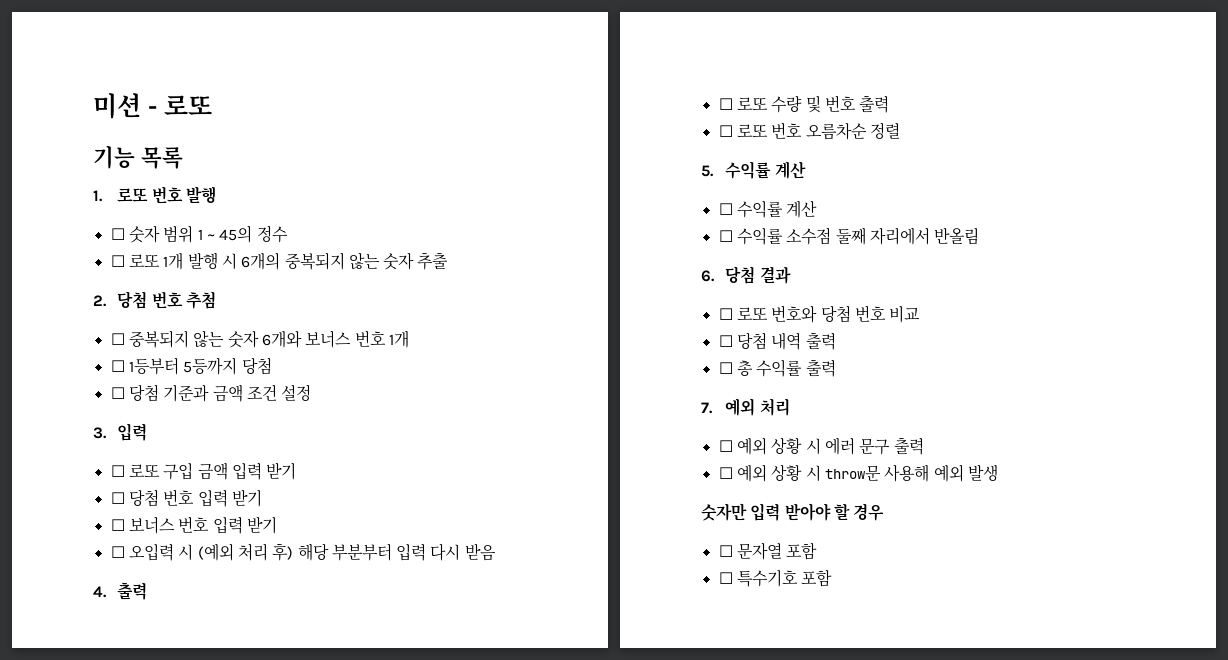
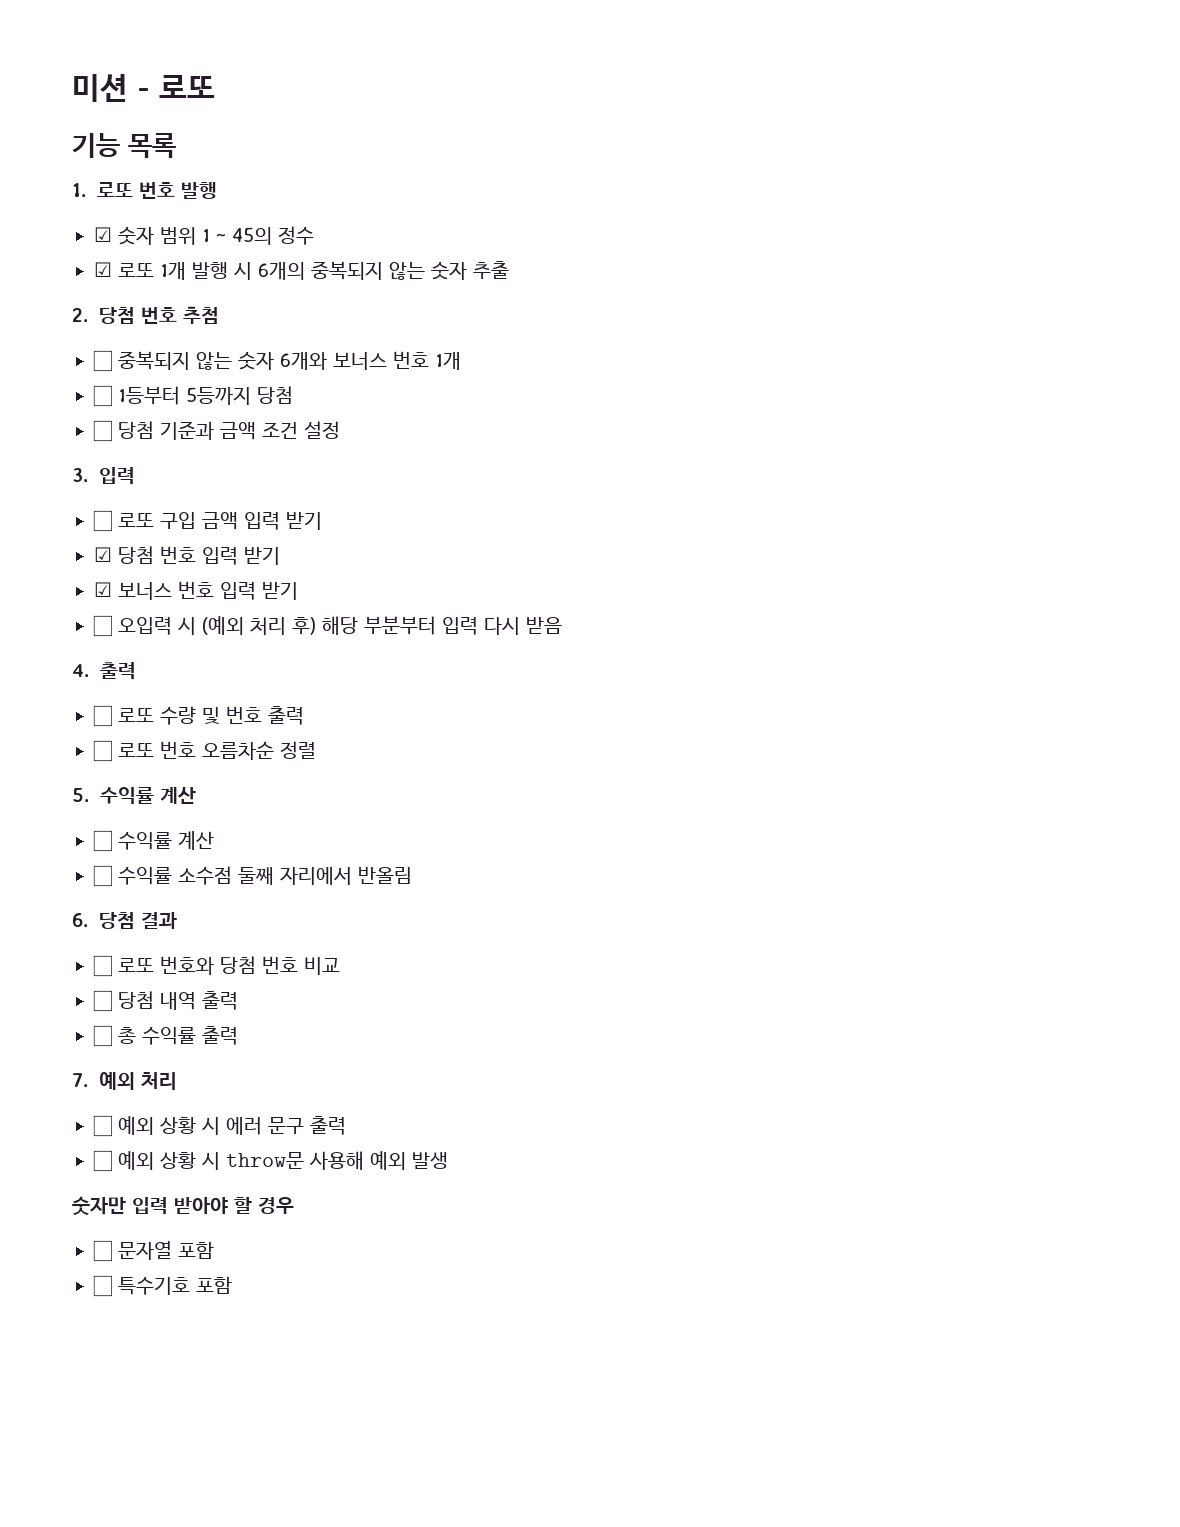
- ☐ 숫자 범위 1 ~ 45의 정수
+ ☑ 숫자 범위 1 ~ 45의 정수
- ☐ 로또 1개 발행 시 6개의 중복되지 않는 숫자 추출
+ ☑ 로또 1개 발행 시 6개의 중복되지 않는 숫자 추출
- ☐ 당첨 번호 입력 받기
+ ☑ 당첨 번호 입력 받기
- ☐ 보너스 번호 입력 받기
+ ☑ 보너스 번호 입력 받기

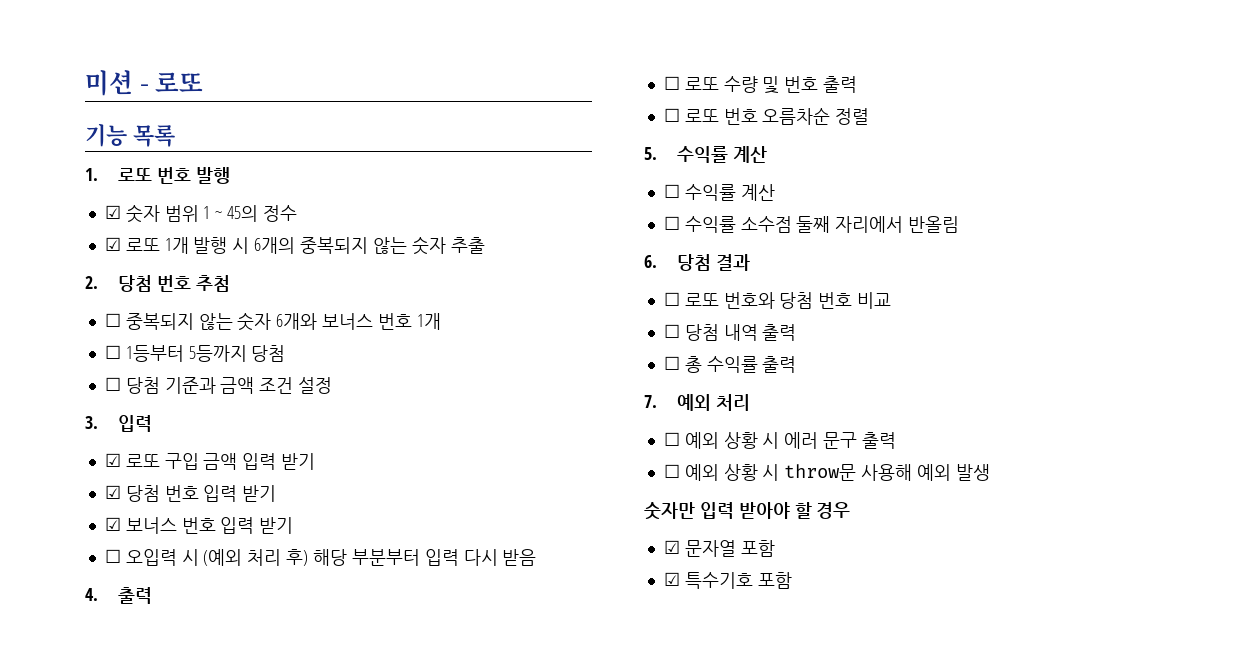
- ☐ 로또 구입 금액 입력 받기
+ ☑ 로또 구입 금액 입력 받기
- ☐ 문자열 포함
+ ☑ 문자열 포함
- ☐ 특수기호 포함
+ ☑ 특수기호 포함

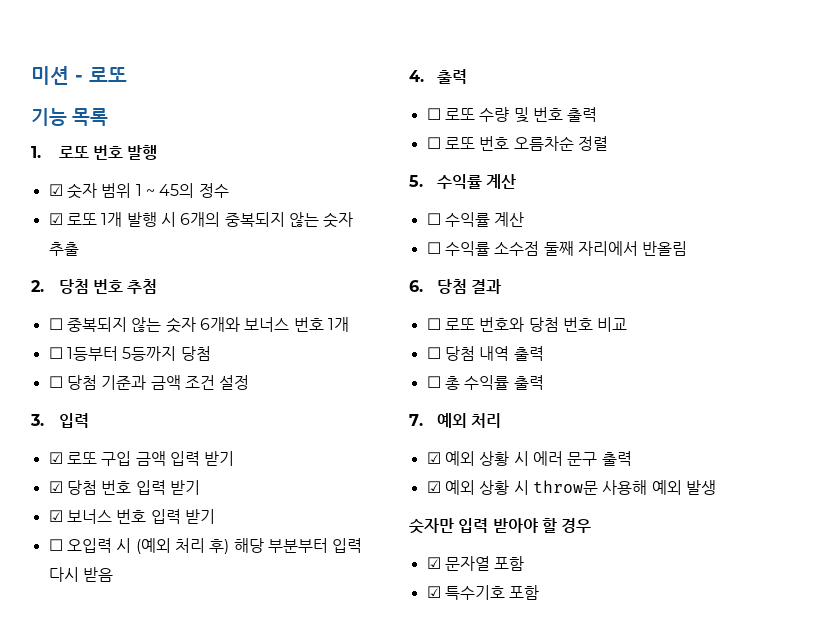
- ☐ 예외 상황 시 에러 문구 출력
+ ☑ 예외 상황 시 에러 문구 출력
- ☐ 예외 상황 시 throw문 사용해 예외 발생
+ ☑ 예외 상황 시 throw문 사용해 예외 발생

